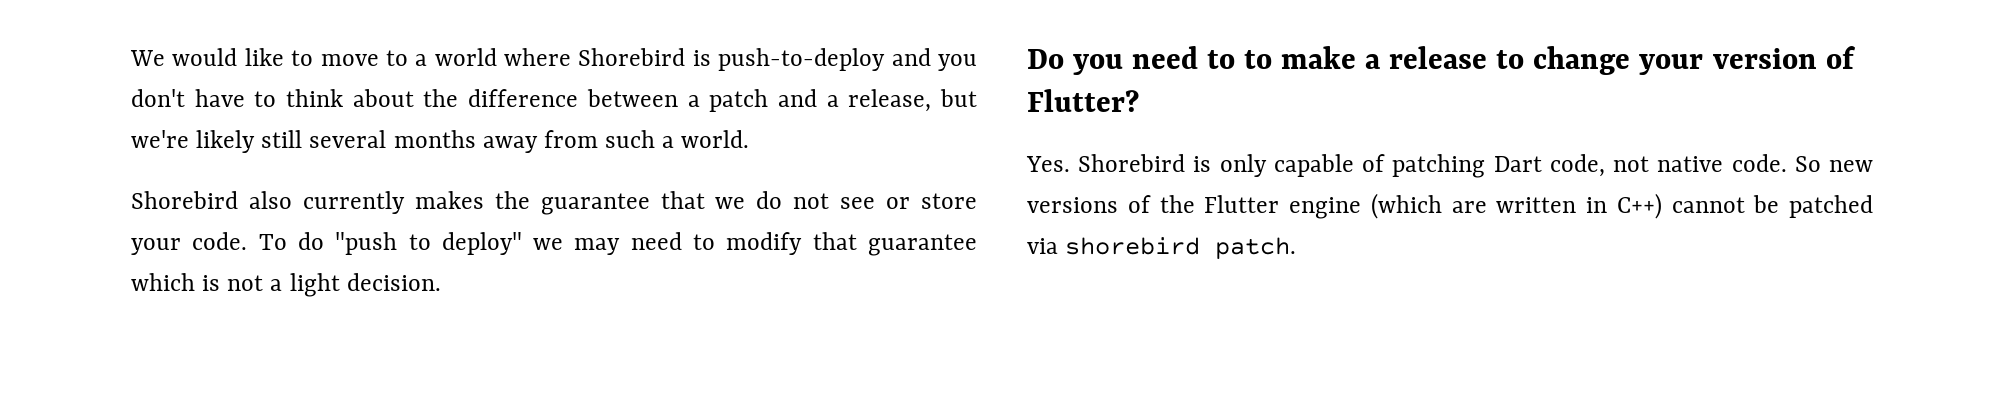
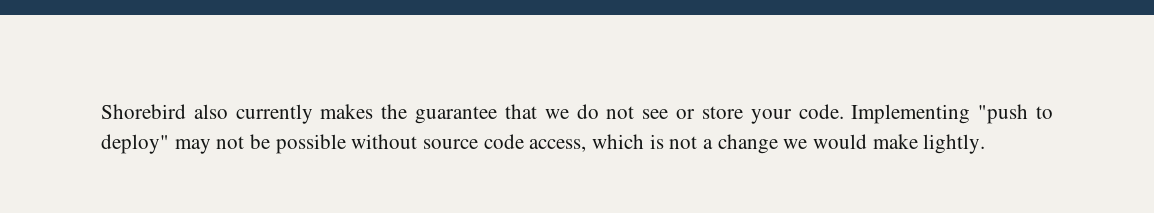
- We would like to move to a world where Shorebird is push-to-deploy and you don't have to think about the difference between a patch and a release, but we're likely still several months away from such a world.
- To do "push to deploy" we may need to modify that guarantee which is not a light decision.
- Do you need to to make a release to change your version of Flutter?
- Yes. Shorebird is only capable of patching Dart code, not native code. So new versions of the Flutter engine (which are written in C++) cannot be patched via shorebird patch.
+ Implementing "push to deploy" may not be possible without source code access, which is not a change we would make lightly.

